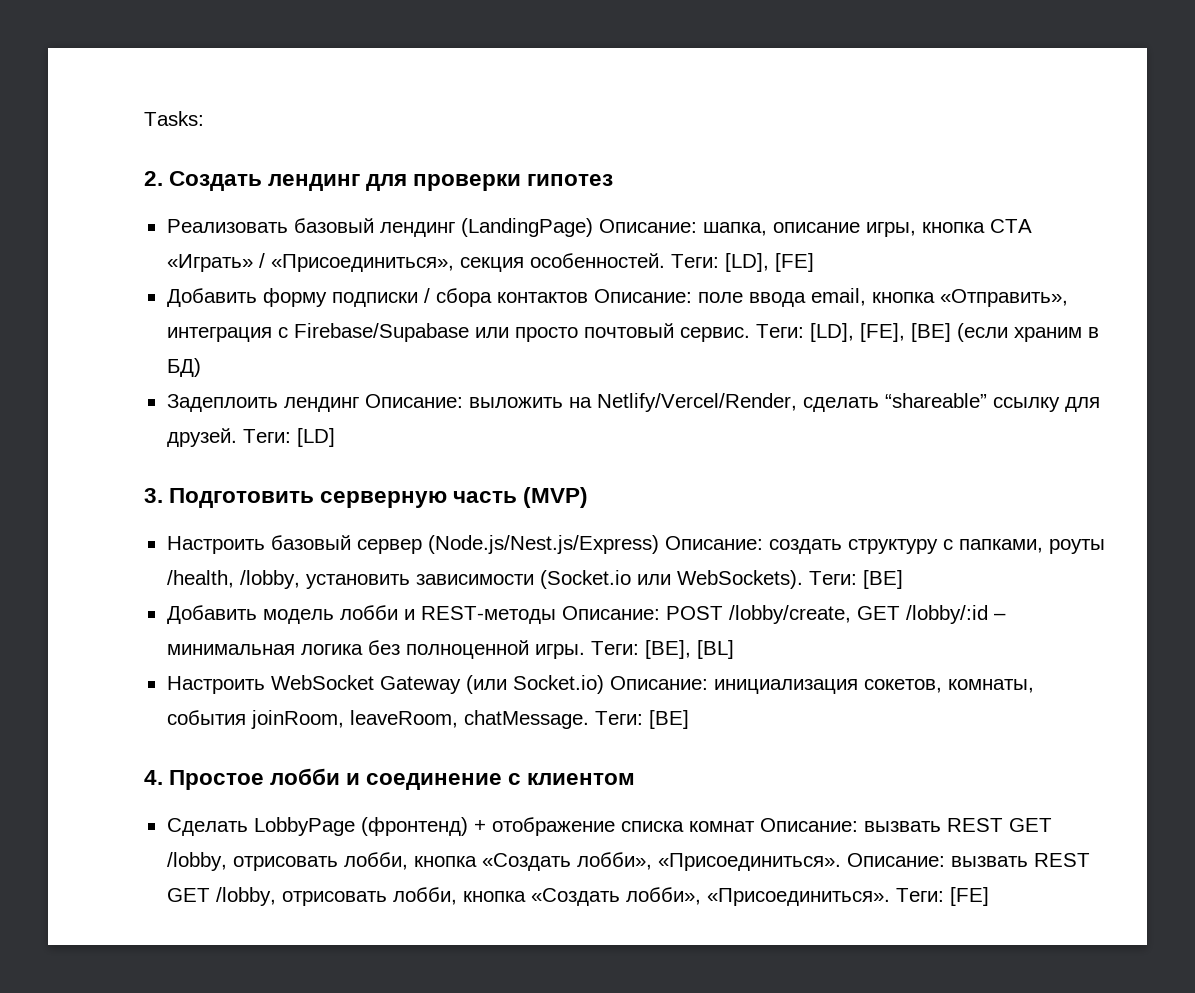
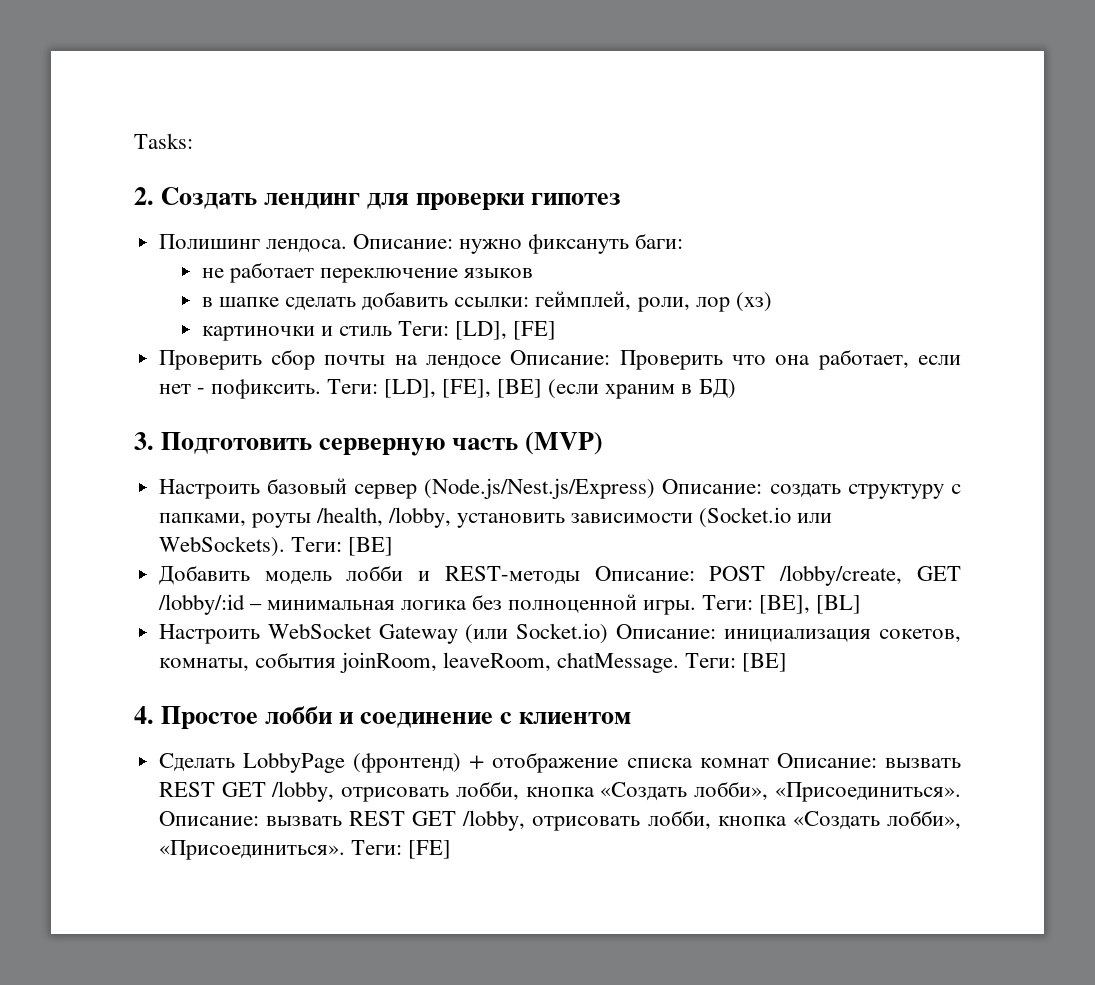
- Реализовать базовый лендинг (LandingPage) Описание: шапка, описание игры, кнопка CTA «Играть» / «Присоединиться», секция особенностей. Теги: [LD], [FE]
- Добавить форму подписки / сбора контактов Описание: поле ввода email, кнопка «Отправить», интеграция с Firebase/Supabase или просто почтовый сервис.
+ Полишинг лендоса. Описание: нужно фиксануть баги:
+ не работает переключение языков
+ в шапке сделать добавить ссылки: геймплей, роли, лор (хз)
+ картиночки и стиль Теги: [LD], [FE]
+ Проверить сбор почты на лендосе Описание: Проверить что она работает, если нет - пофиксить.
- Задеплоить лендинг Описание: выложить на Netlify/Vercel/Render, сделать “shareable” ссылку для друзей. Теги: [LD]

